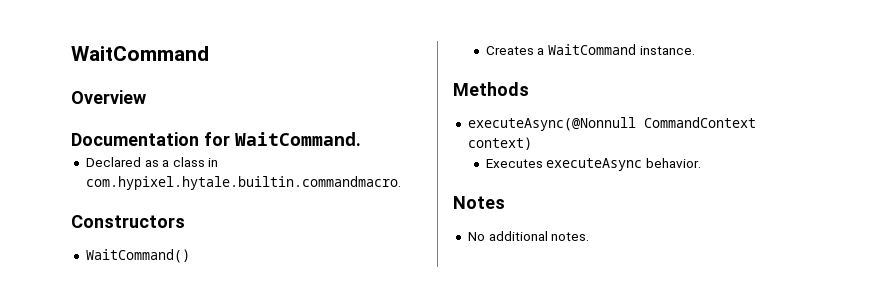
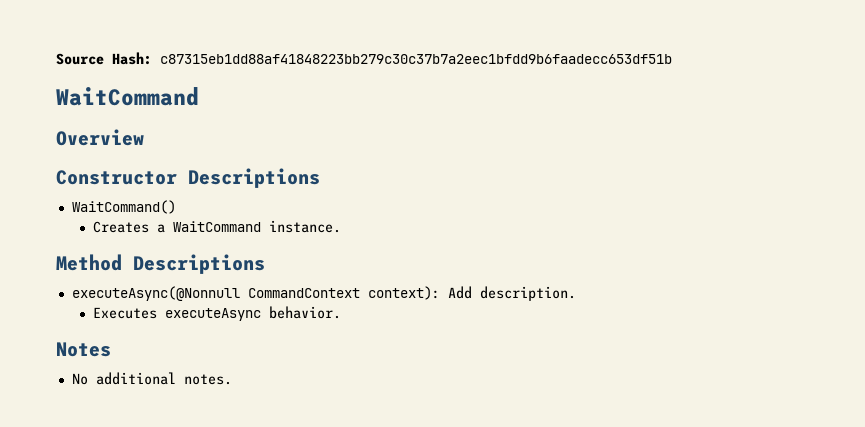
+ Source Hash: c87315eb1dd88af41848223bb279c30c37b7a2eec1bfdd9b6faadecc653df51b
- Documentation for WaitCommand.
- Declared as a class in com.hypixel.hytale.builtin.commandmacro.
- Constructors
+ Constructor Descriptions
- Methods
+ Method Descriptions
- executeAsync(@Nonnull CommandContext context)
+ executeAsync(@Nonnull CommandContext context): Add description.

